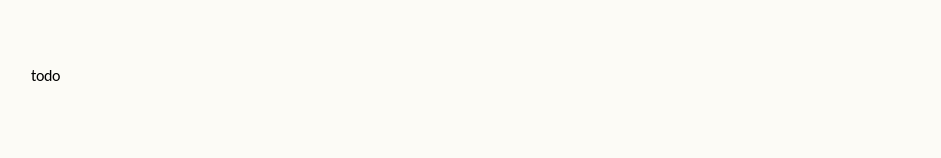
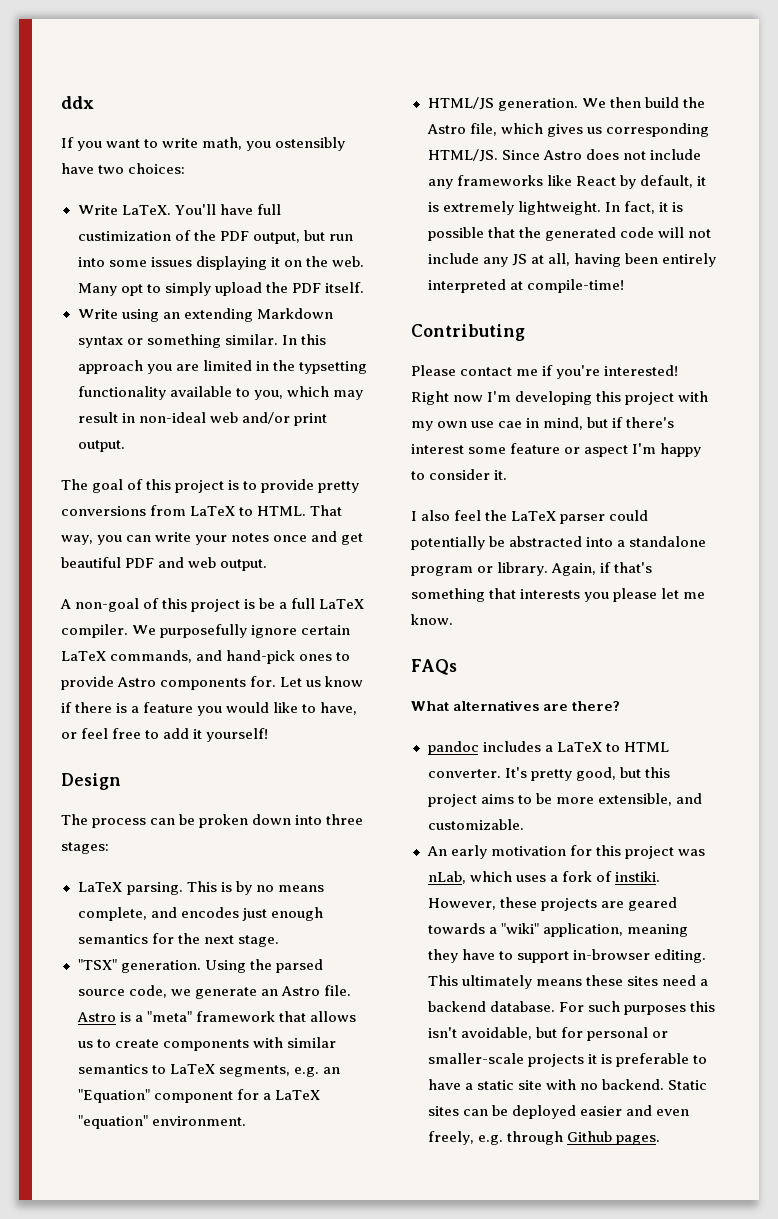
- todo
+ ddx
+ If you want to write math, you ostensibly have two choices:
+ Write LaTeX. You'll have full custimization of the PDF output, but run into some issues displaying it on the web. Many opt to simply upload the PDF itself.
+ Write using an extending Markdown syntax or something similar. In this approach you are limited in the typsetting functionality available to you, which may result in non-ideal web and/or print output.
+ The goal of this project is to provide pretty conversions from LaTeX to HTML. That way, you can write your notes once and get beautiful PDF and web output.
+ A non-goal of this project is be a full LaTeX compiler. We purposefully ignore certain LaTeX commands, and hand-pick ones to provide Astro components for. Let us know if there is a feature you would like to have, or feel free to add it yourself!
+ Design
+ The process can be proken down into three stages:
+ LaTeX parsing. This is by no means complete, and encodes just enough semantics for the next stage.
+ "TSX" generation. Using the parsed source code, we generate an Astro file. Astro is a "meta" framework that allows us to create components with similar semantics to LaTeX segments, e.g. an "Equation" component for a LaTeX "equation" environment.
+ HTML/JS generation. We then build the Astro file, which gives us corresponding HTML/JS. Since Astro does not include any frameworks like React by default, it is extremely lightweight. In fact, it is possible that the generated code will not include any JS at all, having been entirely interpreted at compile-time!
+ Contributing
+ Please contact me if you're interested! Right now I'm developing this project with my own use cae in mind, but if there's interest some feature or aspect I'm happy to consider it.
+ I also feel the LaTeX parser could potentially be abstracted into a standalone program or library. Again, if that's something that interests you please let me know.
+ FAQs
+ What alternatives are there?
+ pandoc includes a LaTeX to HTML converter. It's pretty good, but this project aims to be more extensible, and customizable.
+ An early motivation for this project was nLab, which uses a fork of instiki. However, these projects are geared towards a "wiki" application, meaning they have to support in-browser editing. This ultimately means these sites need a backend database. For such purposes this isn't avoidable, but for personal or smaller-scale projects it is preferable to have a static site with no backend. Static sites can be deployed easier and even freely, e.g. through Github pages.

